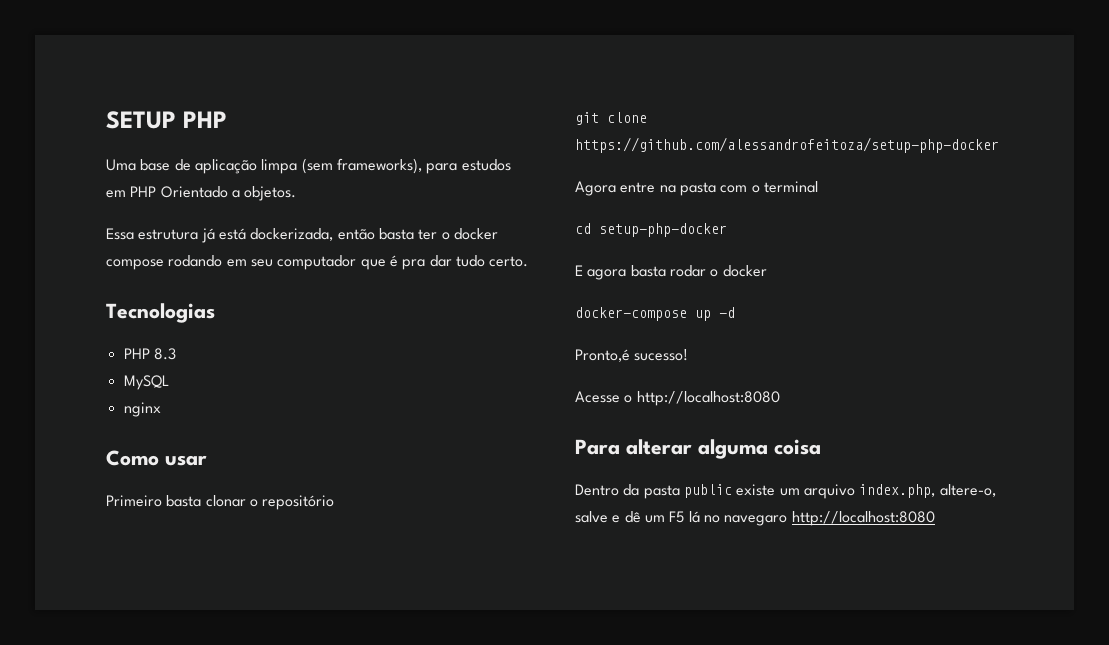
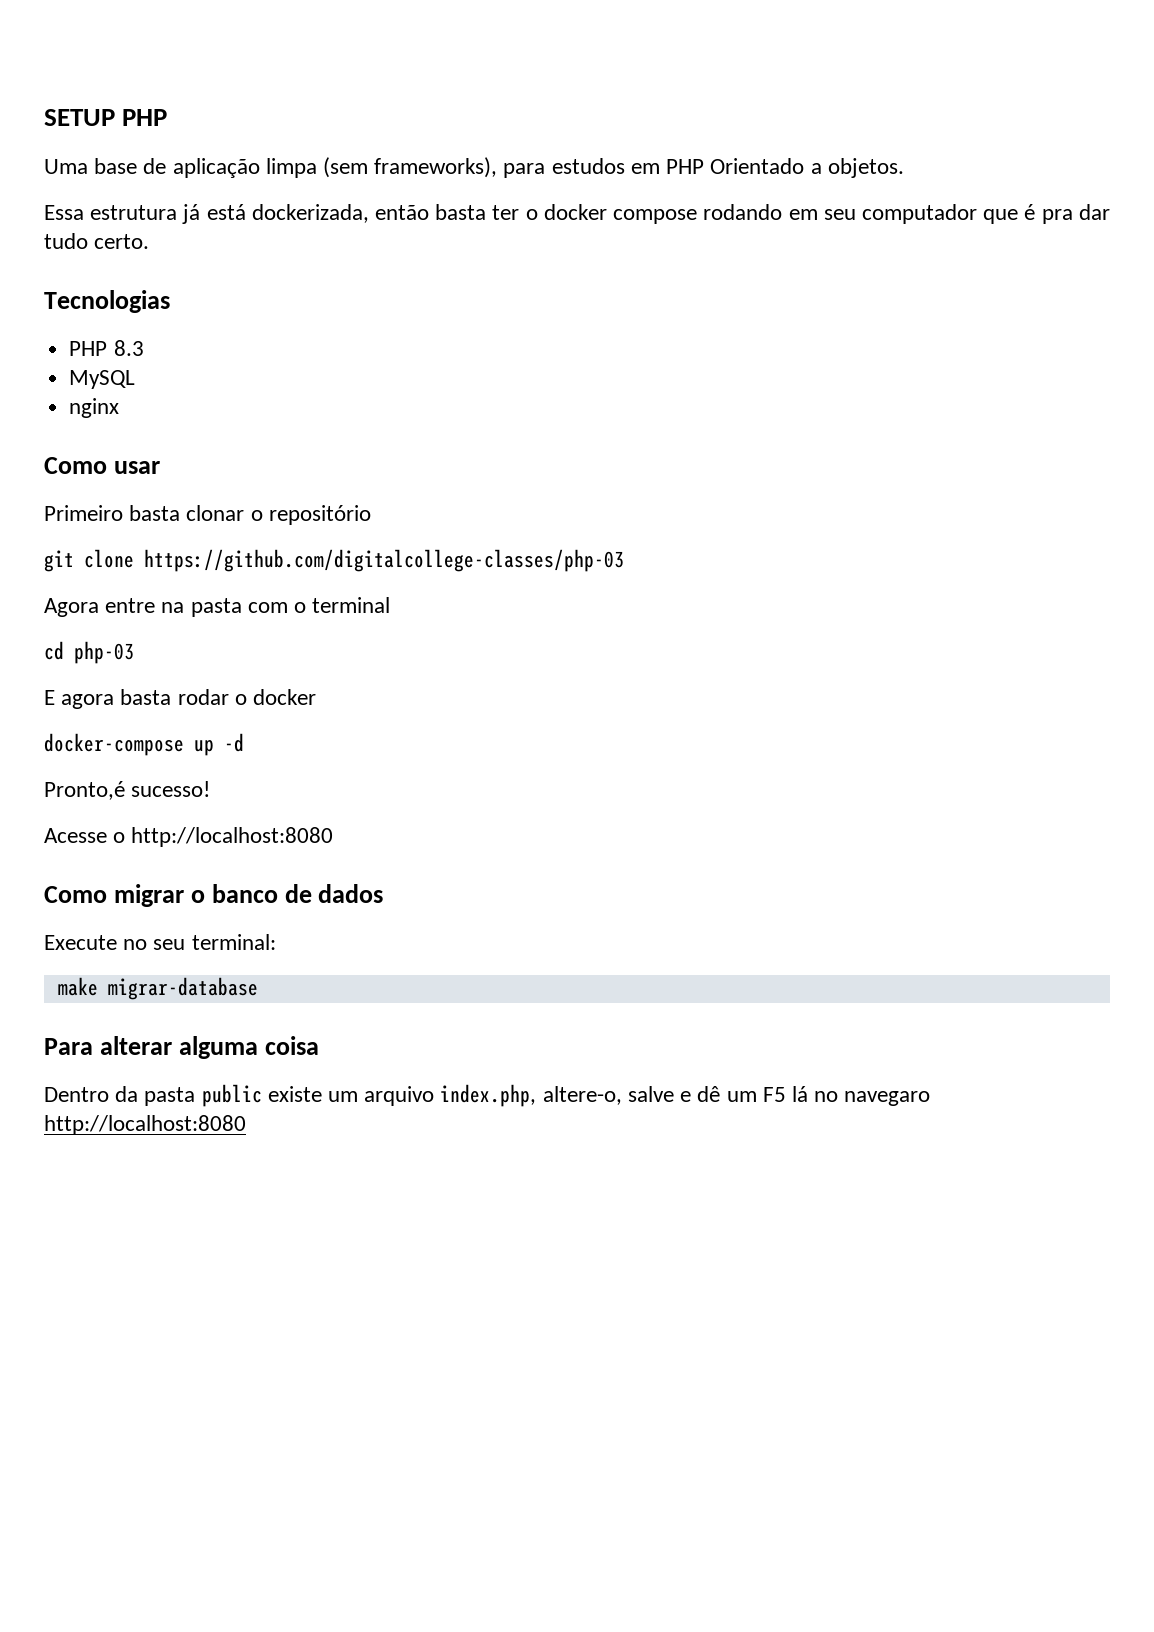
- git clone https://github.com/alessandrofeitoza/setup-php-docker
+ git clone https://github.com/digitalcollege-classes/php-03
- cd setup-php-docker
+ cd php-03
+ Como migrar o banco de dados
+ Execute no seu terminal:
+ make migrar-database

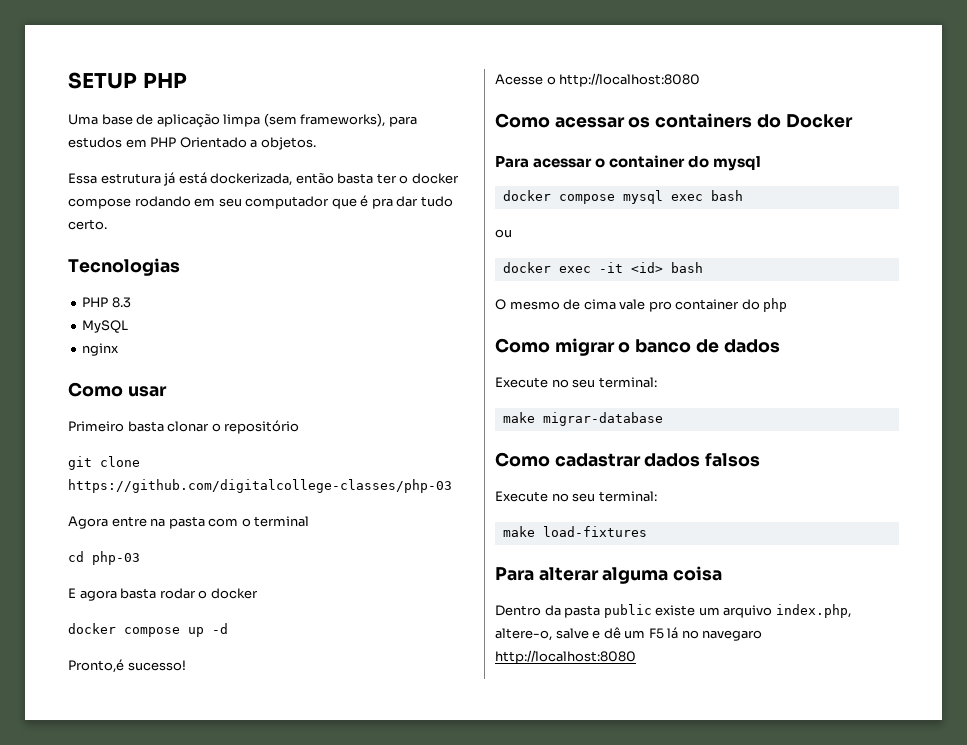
- docker-compose up -d
+ docker compose up -d
+ Como acessar os containers do Docker
+ Para acessar o container do mysql
+ docker compose mysql exec bash
+ ou
+ docker exec -it <id> bash
+ O mesmo de cima vale pro container do php
+ Como cadastrar dados falsos
+ Execute no seu terminal:
+ make load-fixtures

